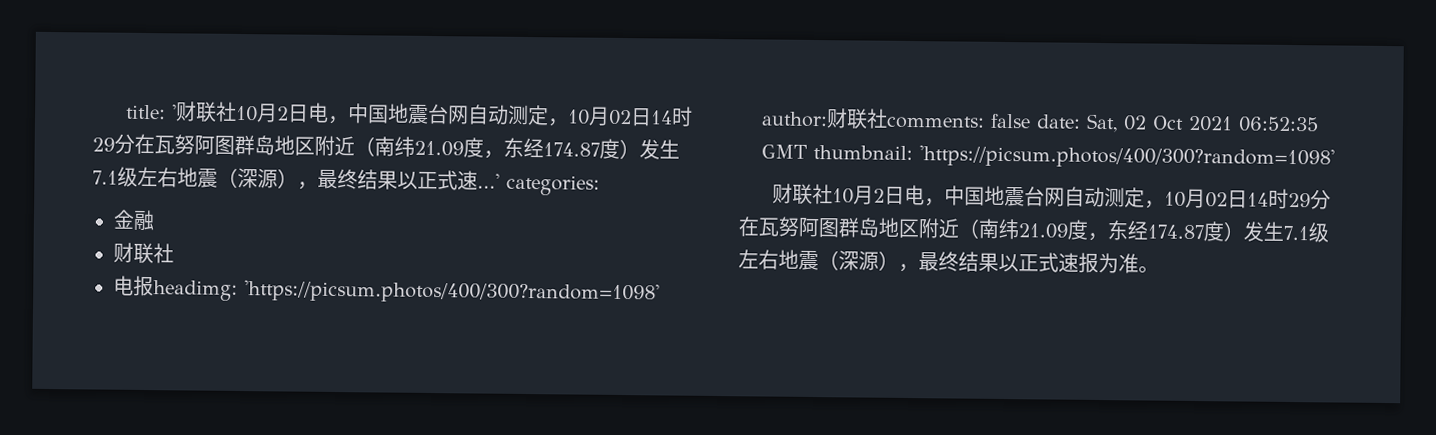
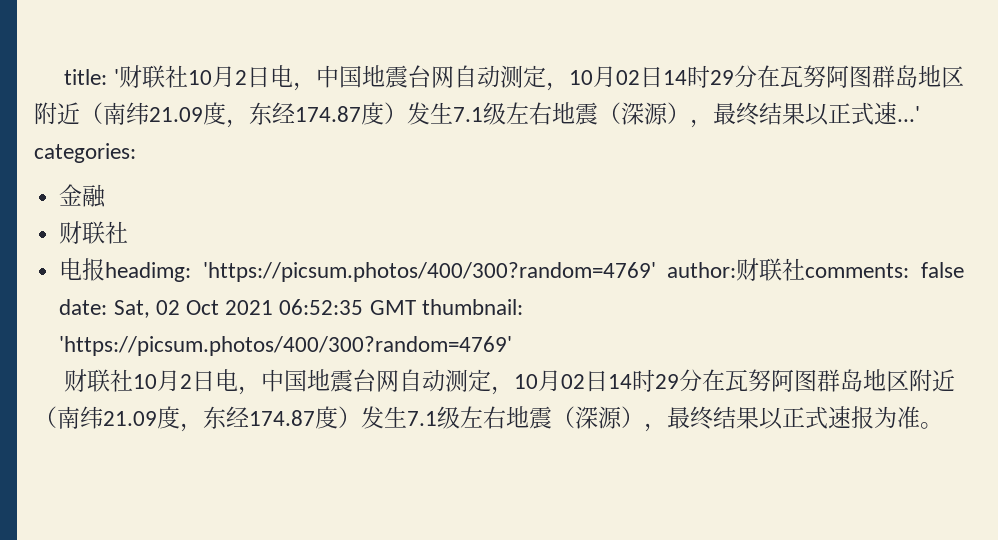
- 电报headimg: 'https://picsum.photos/400/300?random=1098' author:财联社comments: false date: Sat, 02 Oct 2021 06:52:35 GMT thumbnail: 'https://picsum.photos/400/300?random=1098'
+ 电报headimg: 'https://picsum.photos/400/300?random=4769' author:财联社comments: false date: Sat, 02 Oct 2021 06:52:35 GMT thumbnail: 'https://picsum.photos/400/300?random=4769'

